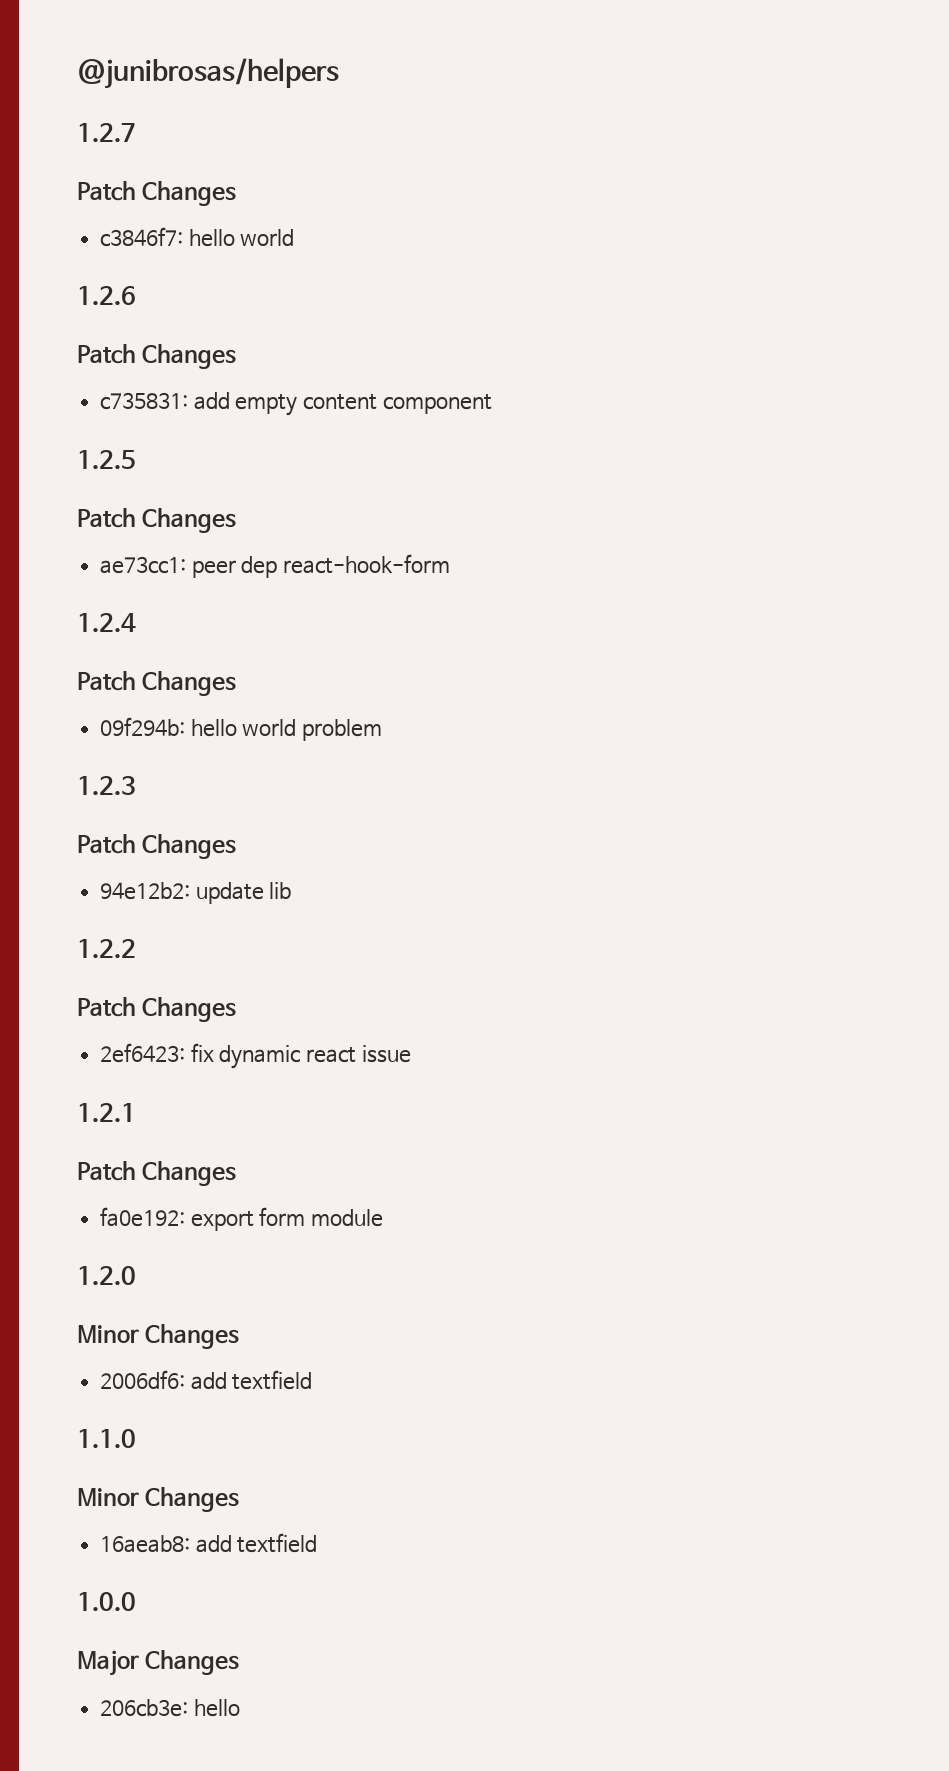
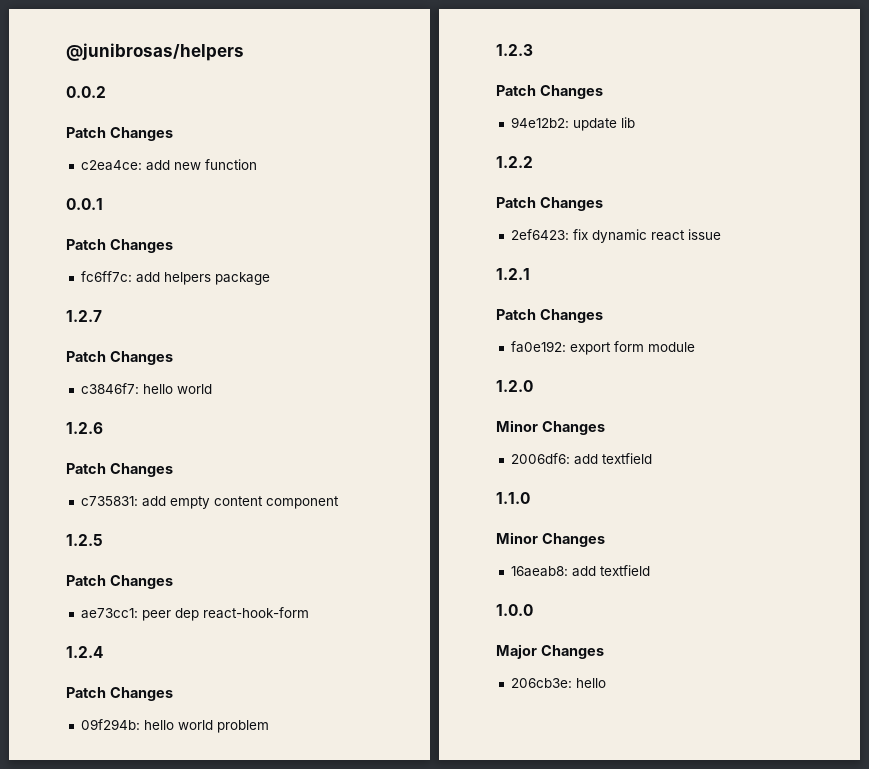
+ 0.0.2
+ Patch Changes
+ c2ea4ce: add new function
+ 0.0.1
+ Patch Changes
+ fc6ff7c: add helpers package

